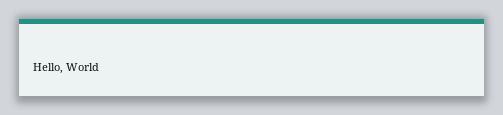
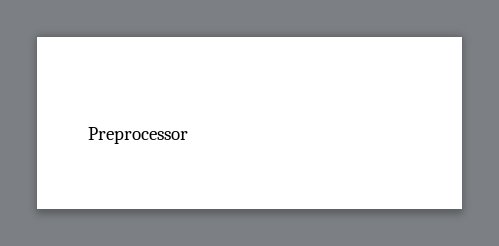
- Hello, World
+ Preprocessor

